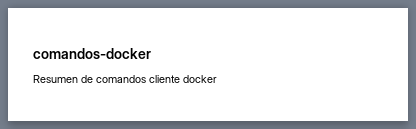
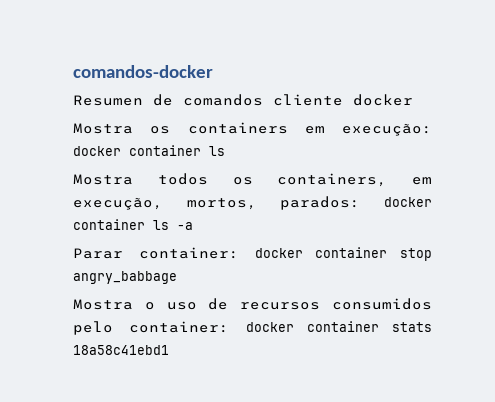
+ Mostra os containers em execução: docker container ls
+ Mostra todos os containers, em execução, mortos, parados: docker container ls -a
+ Parar container: docker container stop angry_babbage
+ Mostra o uso de recursos consumidos pelo container: docker container stats 18a58c41ebd1

